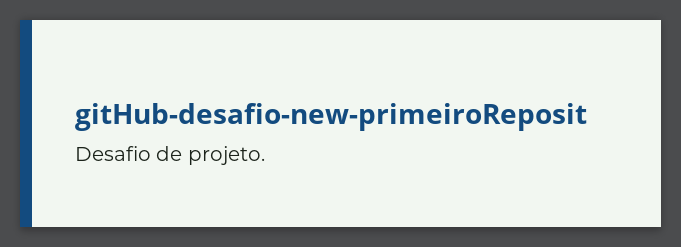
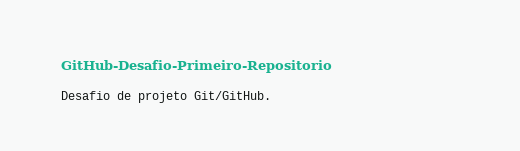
- gitHub-desafio-new-primeiroReposit
+ GitHub-Desafio-Primeiro-Repositorio
- Desafio de projeto.
+ Desafio de projeto Git/GitHub.

